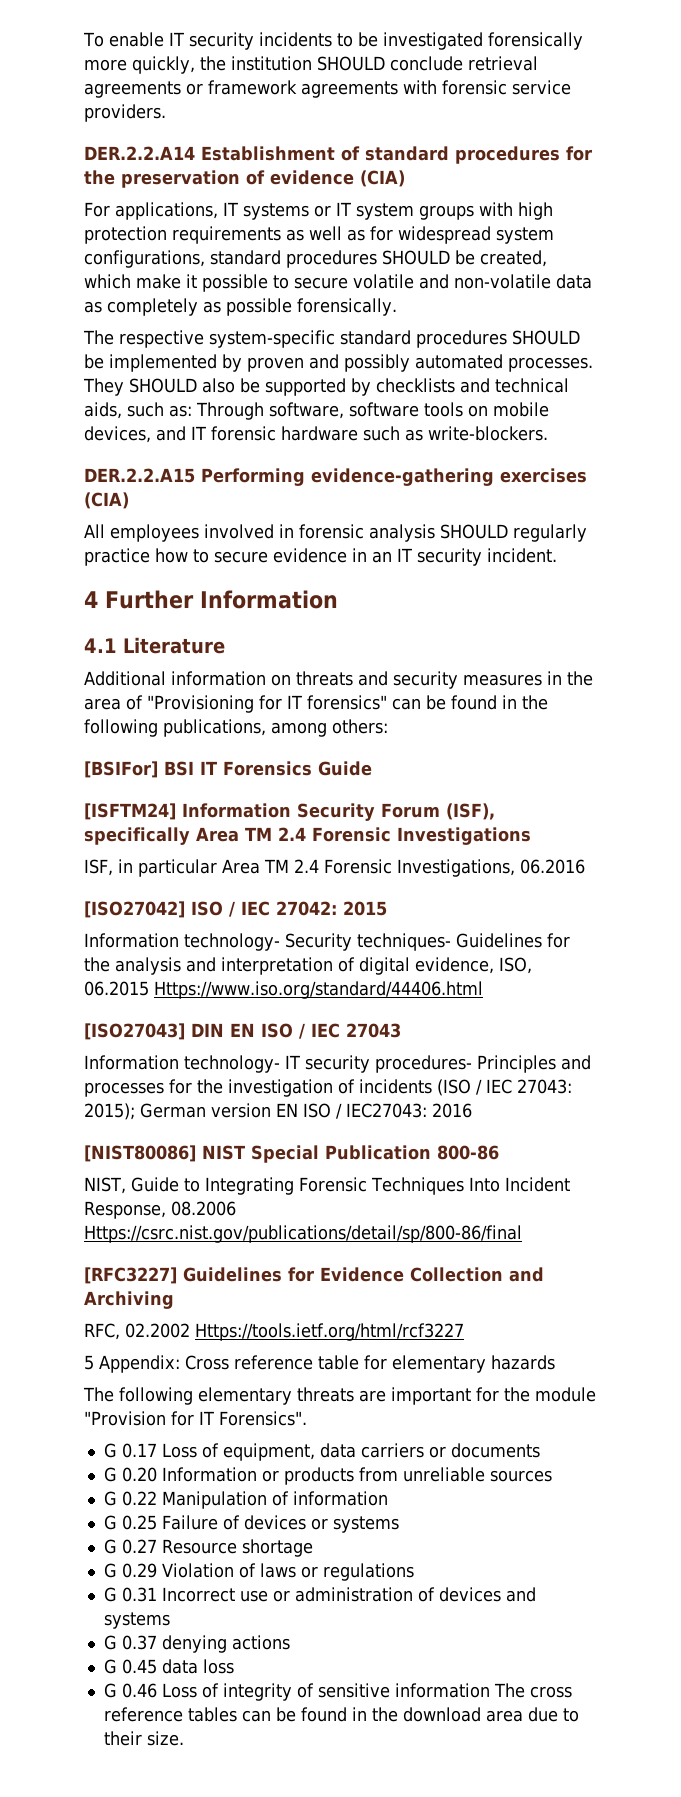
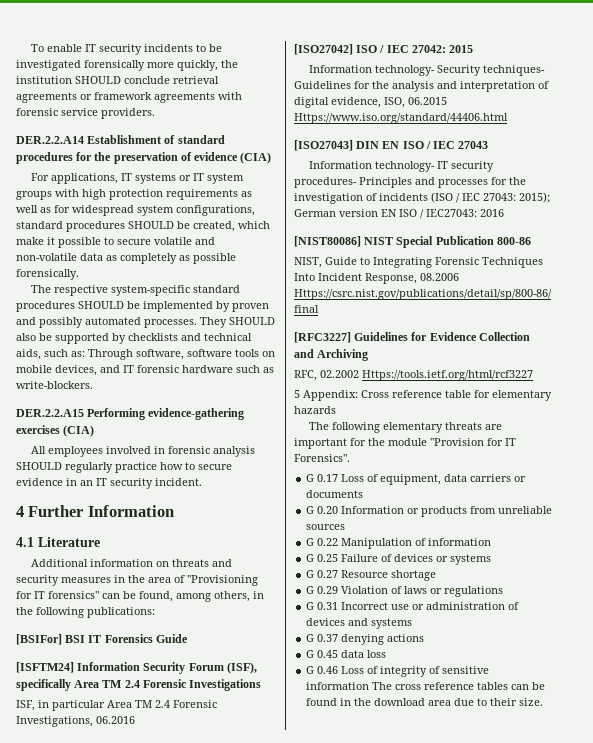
- Additional information on threats and security measures in the area of "Provisioning for IT forensics" can be found in the following publications, among others:
+ Additional information on threats and security measures in the area of "Provisioning for IT forensics" can be found, among others, in the following publications:

